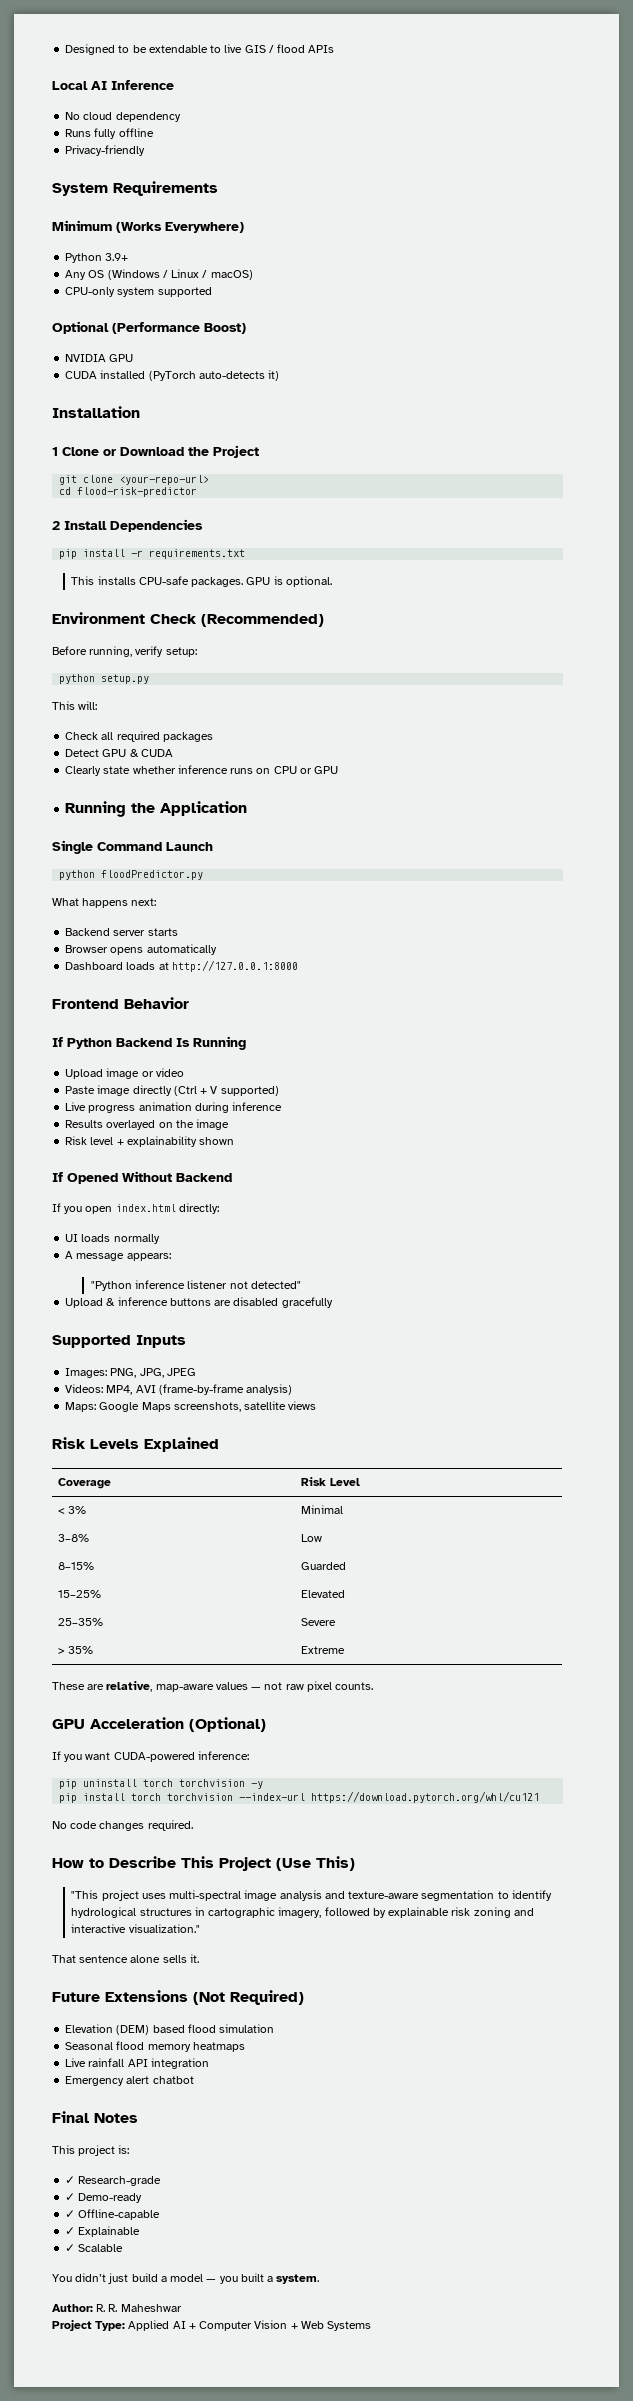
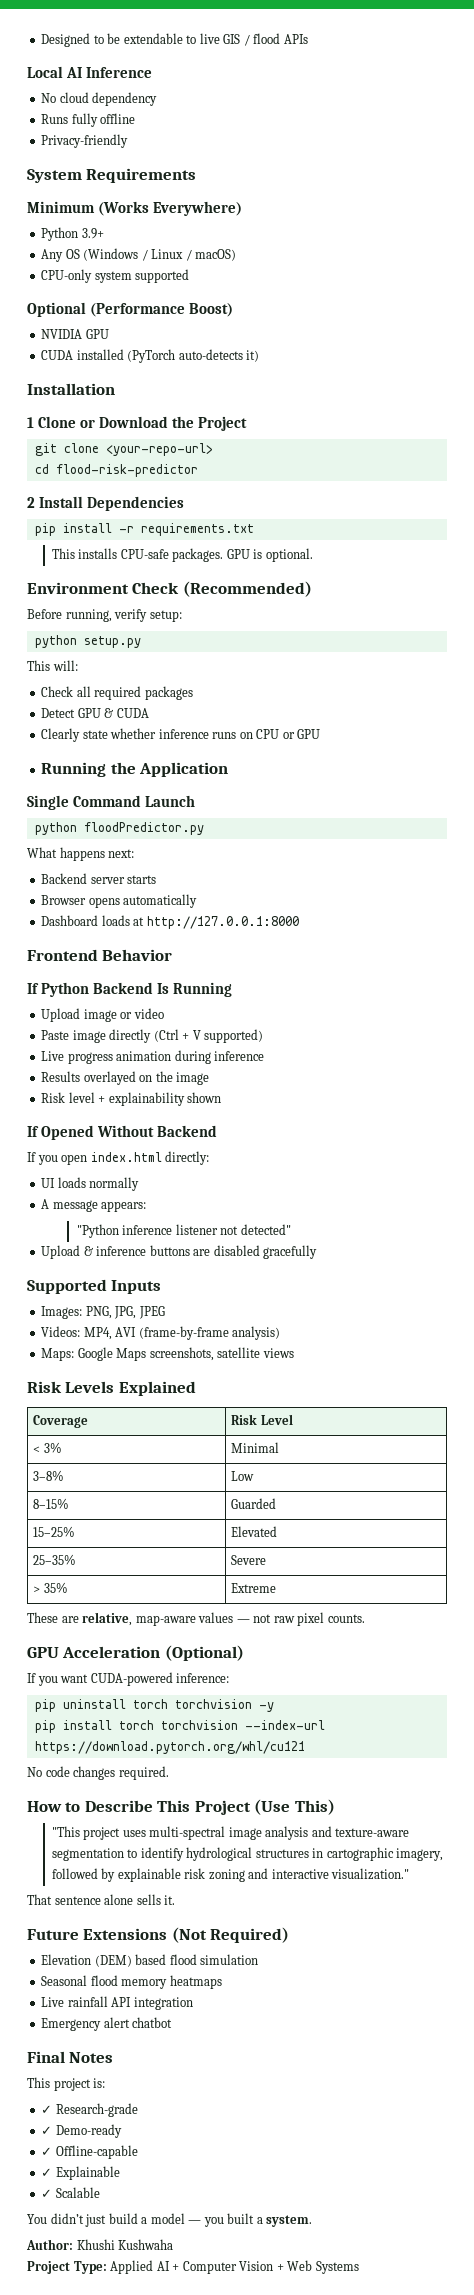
- Author: R. R. Maheshwar
+ Author: Khushi Kushwaha

